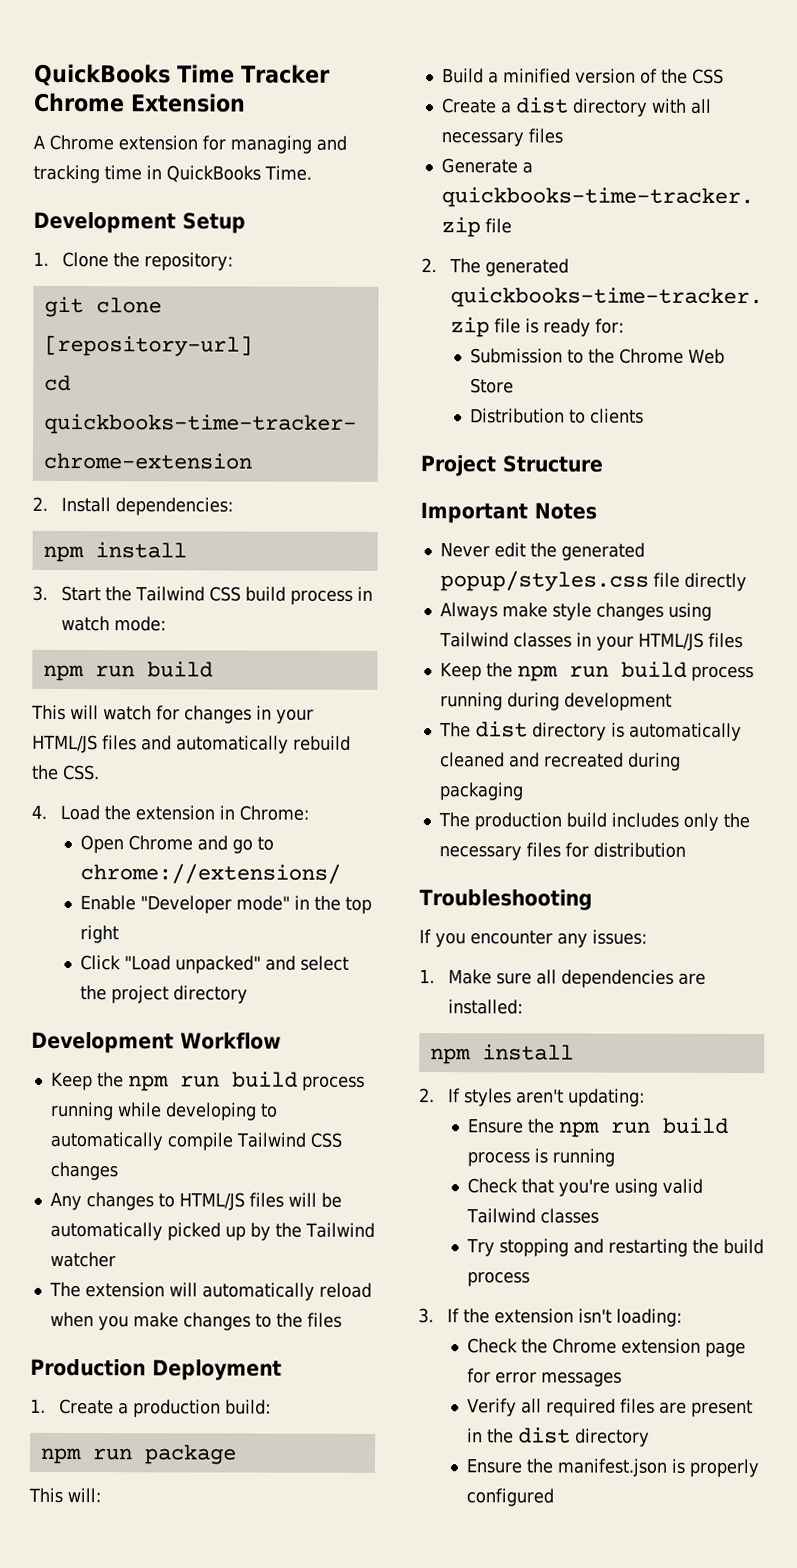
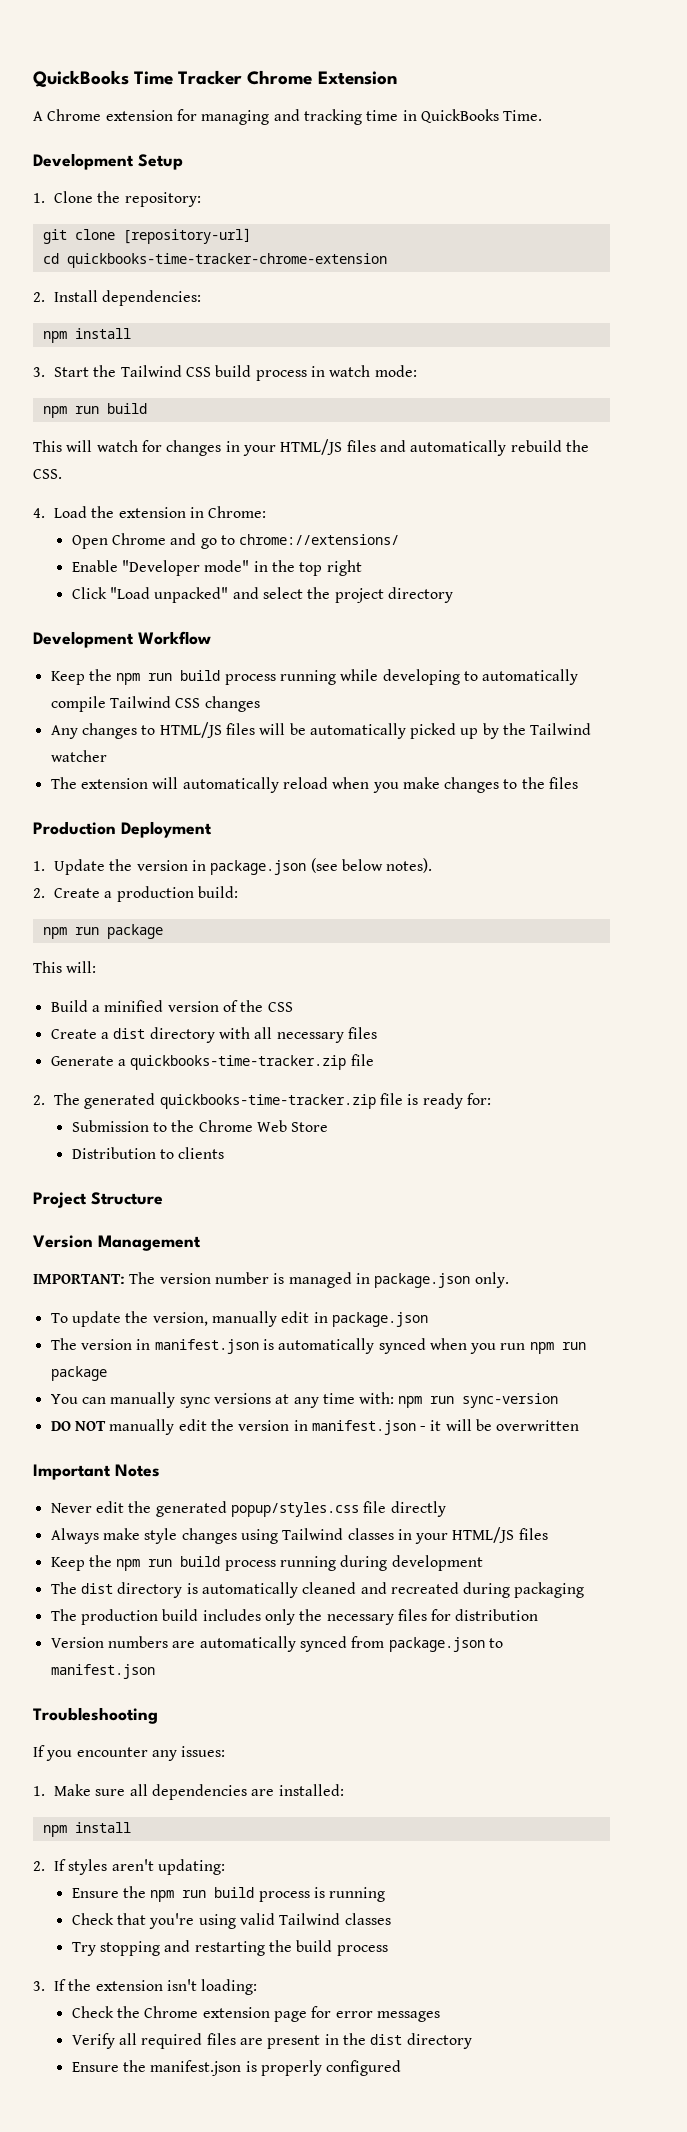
- 1. Create a production build:
+ 1. Update the version in package.json (see below notes).
+ 2. Create a production build:
+ Version Management
+ IMPORTANT: The version number is managed in package.json only.
+ To update the version, manually edit in package.json
+ The version in manifest.json is automatically synced when you run npm run package
+ You can manually sync versions at any time with: npm run sync-version
+ DO NOT manually edit the version in manifest.json - it will be overwritten
+ Version numbers are automatically synced from package.json to manifest.json

